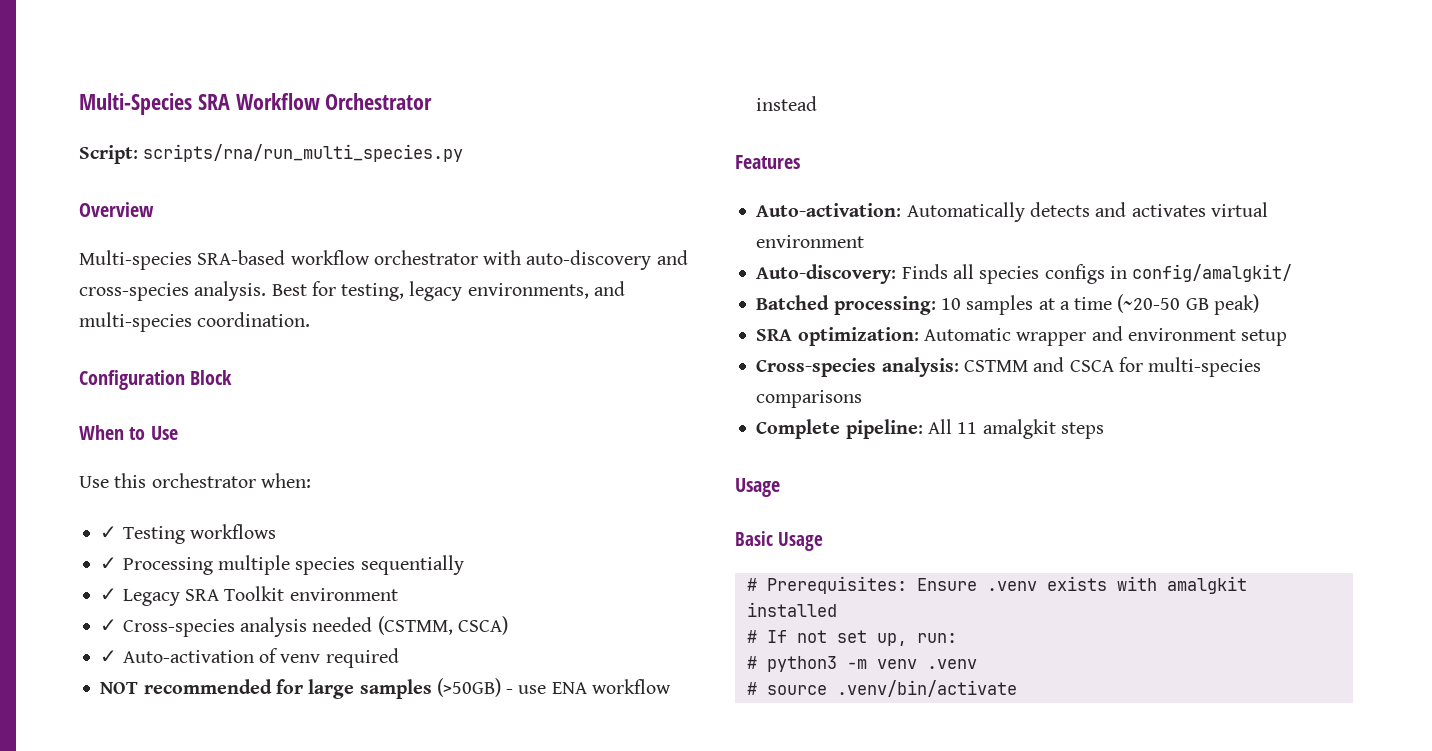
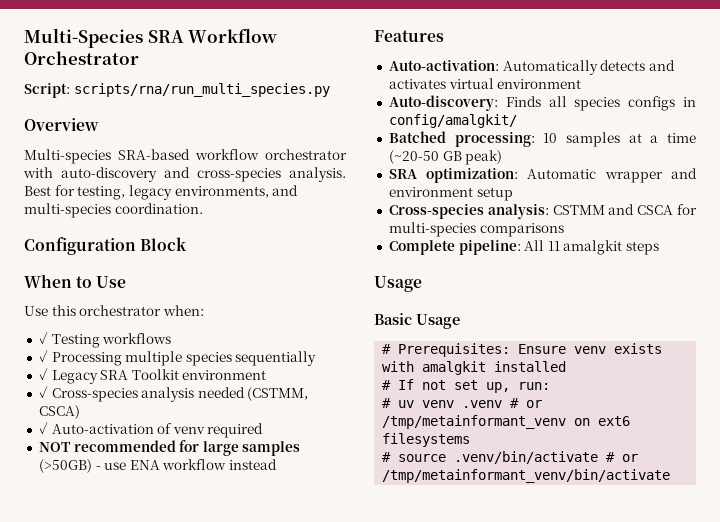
- # Prerequisites: Ensure .venv exists with amalgkit installed
+ # Prerequisites: Ensure venv exists with amalgkit installed
- # python3 -m venv .venv
+ # uv venv .venv # or /tmp/metainformant_venv on ext6 filesystems
- # source .venv/bin/activate
+ # source .venv/bin/activate # or /tmp/metainformant_venv/bin/activate

